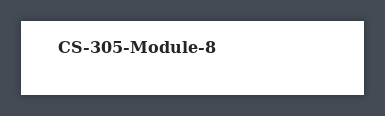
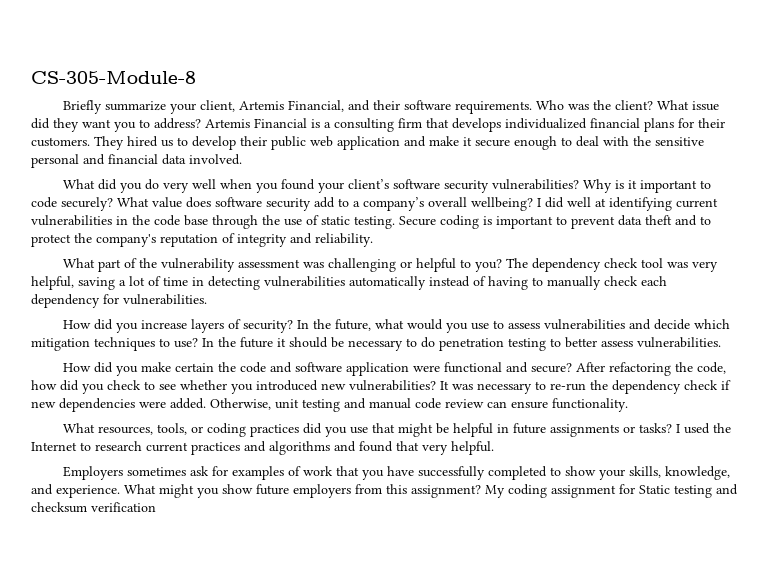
+ Briefly summarize your client, Artemis Financial, and their software requirements. Who was the client? What issue did they want you to address? Artemis Financial is a consulting firm that develops individualized financial plans for their customers. They hired us to develop their public web application and make it secure enough to deal with the sensitive personal and financial data involved.
+ What did you do very well when you found your client’s software security vulnerabilities? Why is it important to code securely? What value does software security add to a company’s overall wellbeing? I did well at identifying current vulnerabilities in the code base through the use of static testing. Secure coding is important to prevent data theft and to protect the company's reputation of integrity and reliability.
+ What part of the vulnerability assessment was challenging or helpful to you? The dependency check tool was very helpful, saving a lot of time in detecting vulnerabilities automatically instead of having to manually check each dependency for vulnerabilities.
+ How did you increase layers of security? In the future, what would you use to assess vulnerabilities and decide which mitigation techniques to use? In the future it should be necessary to do penetration testing to better assess vulnerabilities.
+ How did you make certain the code and software application were functional and secure? After refactoring the code, how did you check to see whether you introduced new vulnerabilities? It was necessary to re-run the dependency check if new dependencies were added. Otherwise, unit testing and manual code review can ensure functionality.
+ What resources, tools, or coding practices did you use that might be helpful in future assignments or tasks? I used the Internet to research current practices and algorithms and found that very helpful.
+ Employers sometimes ask for examples of work that you have successfully completed to show your skills, knowledge, and experience. What might you show future employers from this assignment? My coding assignment for Static testing and checksum verification

